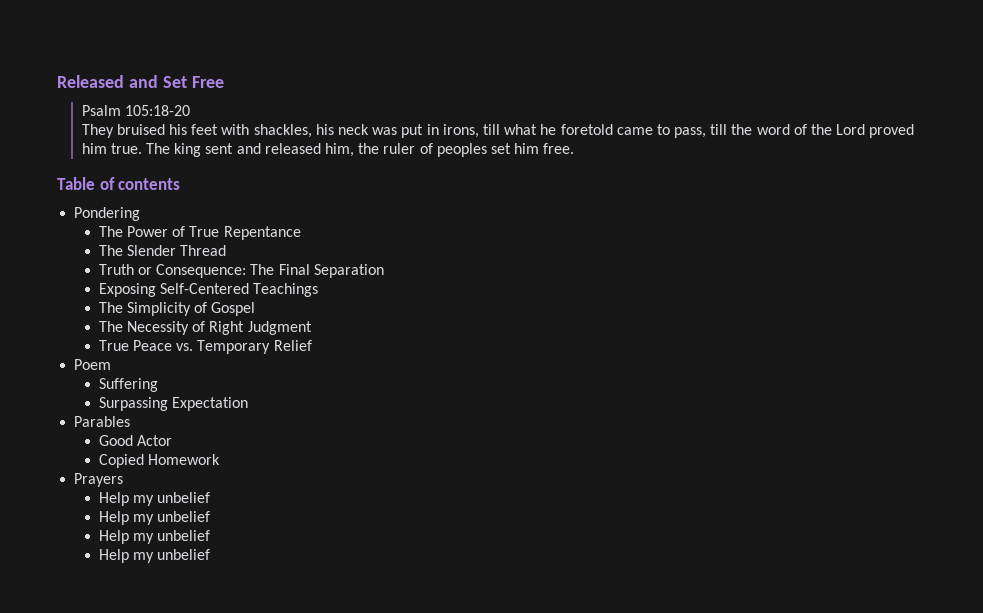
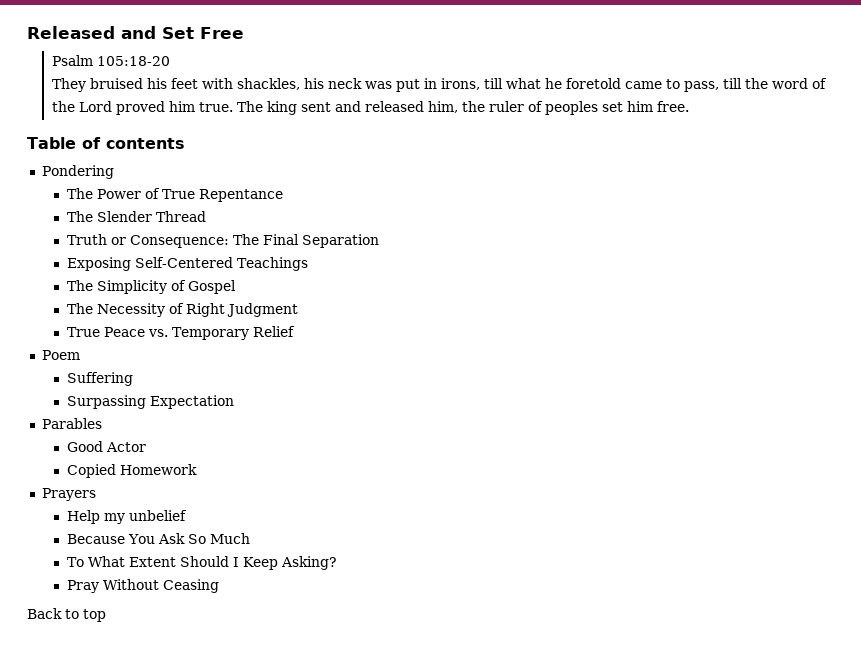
  Prayers
  Help my unbelief
- Help my unbelief
- Help my unbelief
- Help my unbelief
+ Because You Ask So Much
+ To What Extent Should I Keep Asking?
+ Pray Without Ceasing
+ Back to top

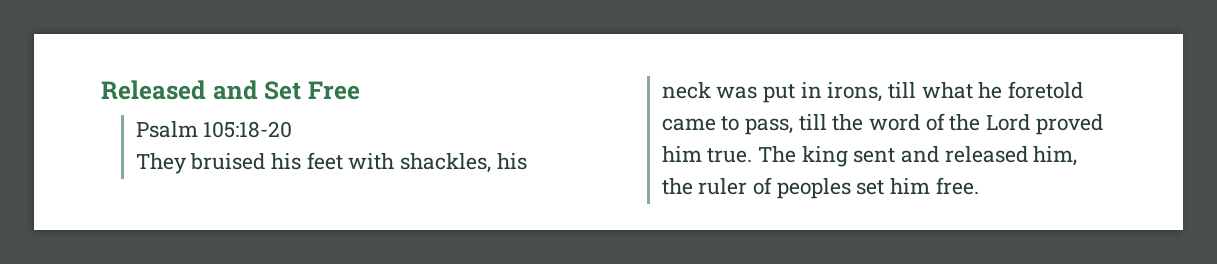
- Table of contents
- Pondering
- The Power of True Repentance
- The Slender Thread
- Truth or Consequence: The Final Separation
- Exposing Self-Centered Teachings
- The Simplicity of Gospel
- The Necessity of Right Judgment
- True Peace vs. Temporary Relief
- Poem
- Suffering
- Surpassing Expectation
- Parables
- Good Actor
- Copied Homework
- Prayers
- Help my unbelief
- Because You Ask So Much
- To What Extent Should I Keep Asking?
- Pray Without Ceasing
- Back to top

